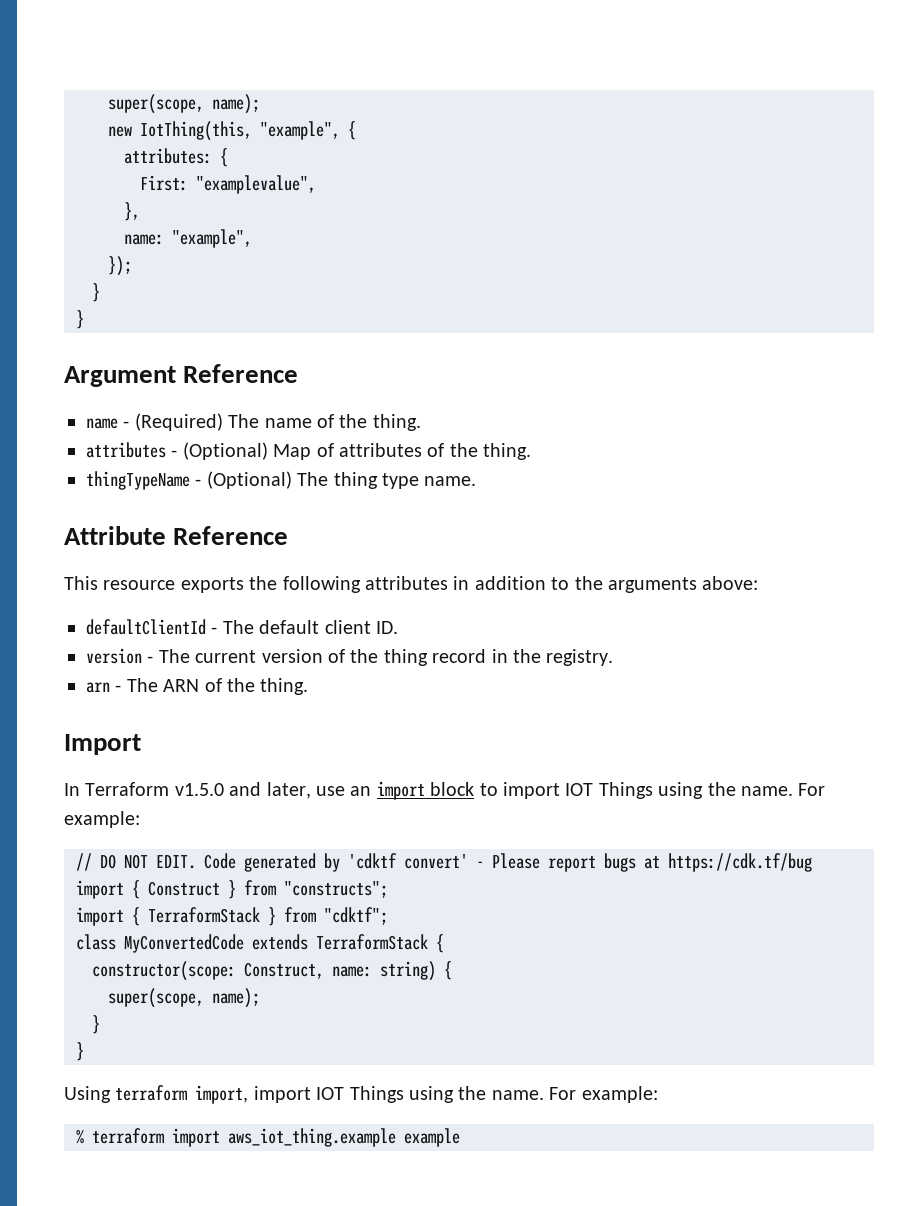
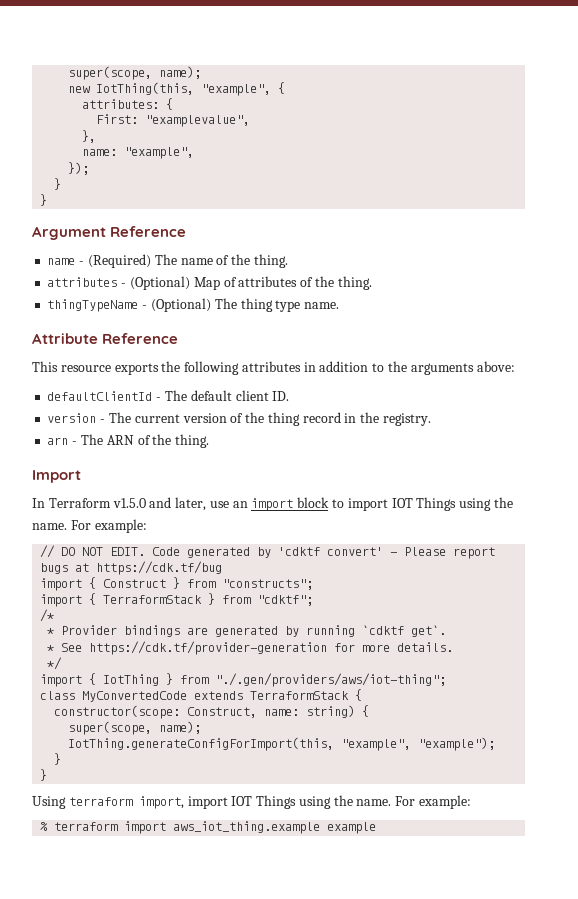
+ /*
+ * Provider bindings are generated by running `cdktf get`.
+ * See https://cdk.tf/provider-generation for more details.
+ */
+ import { IotThing } from "./.gen/providers/aws/iot-thing";
+ IotThing.generateConfigForImport(this, "example", "example");

